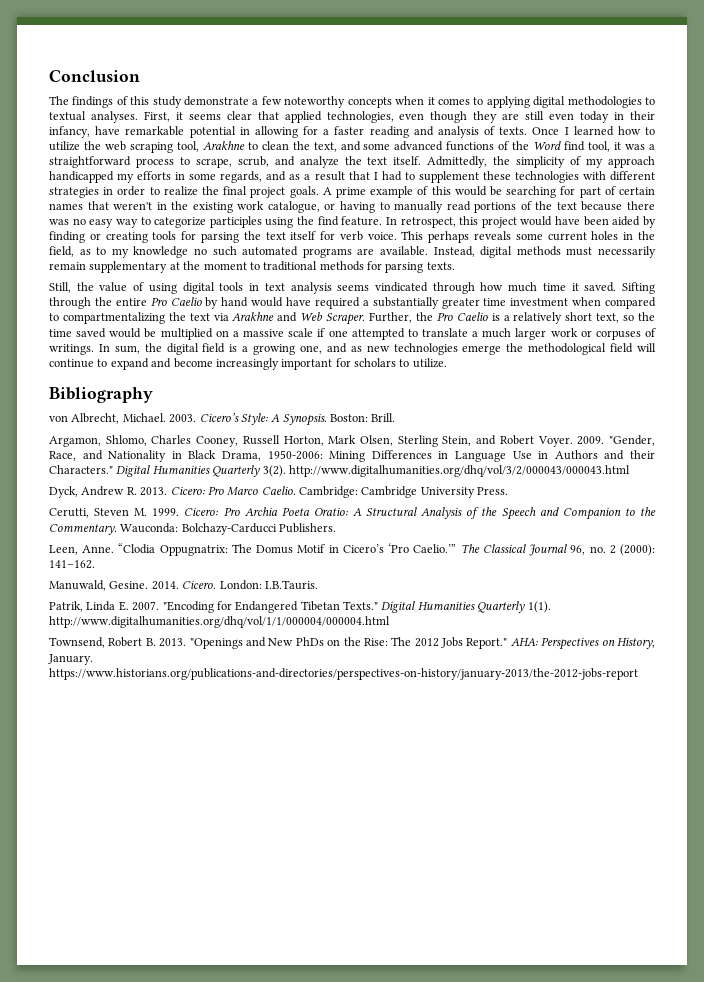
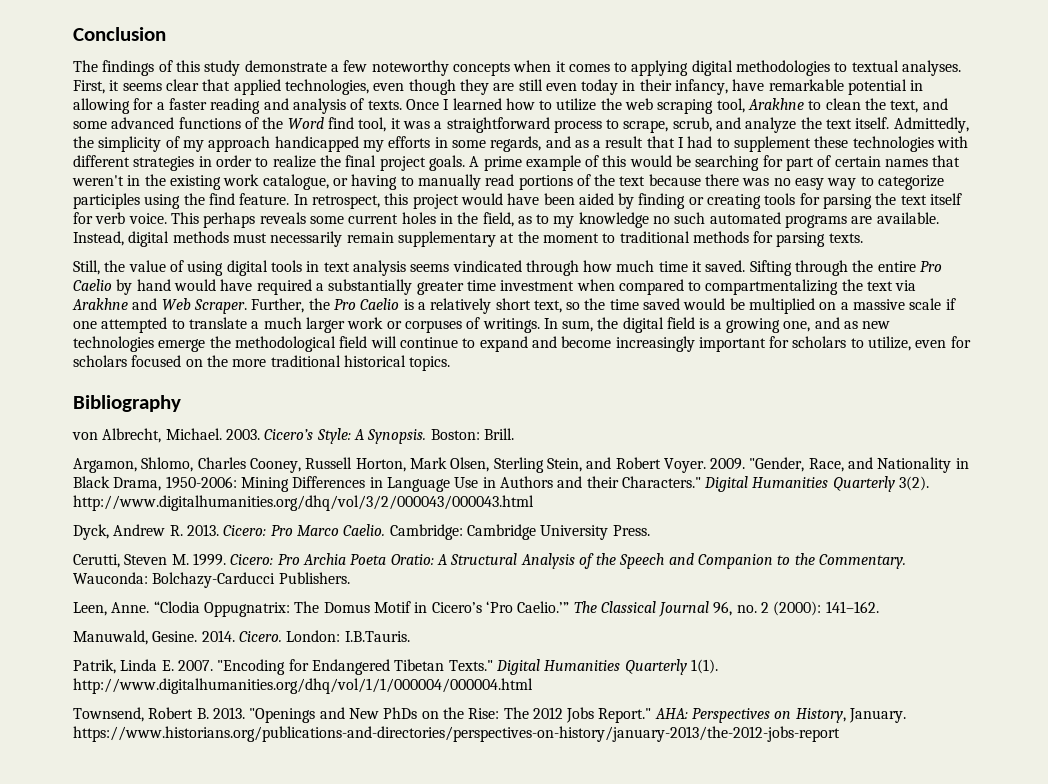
- In sum, the digital field is a growing one, and as new technologies emerge the methodological field will continue to expand and become increasingly important for scholars to utilize.
+ In sum, the digital field is a growing one, and as new technologies emerge the methodological field will continue to expand and become increasingly important for scholars to utilize, even for scholars focused on the more traditional historical topics.

